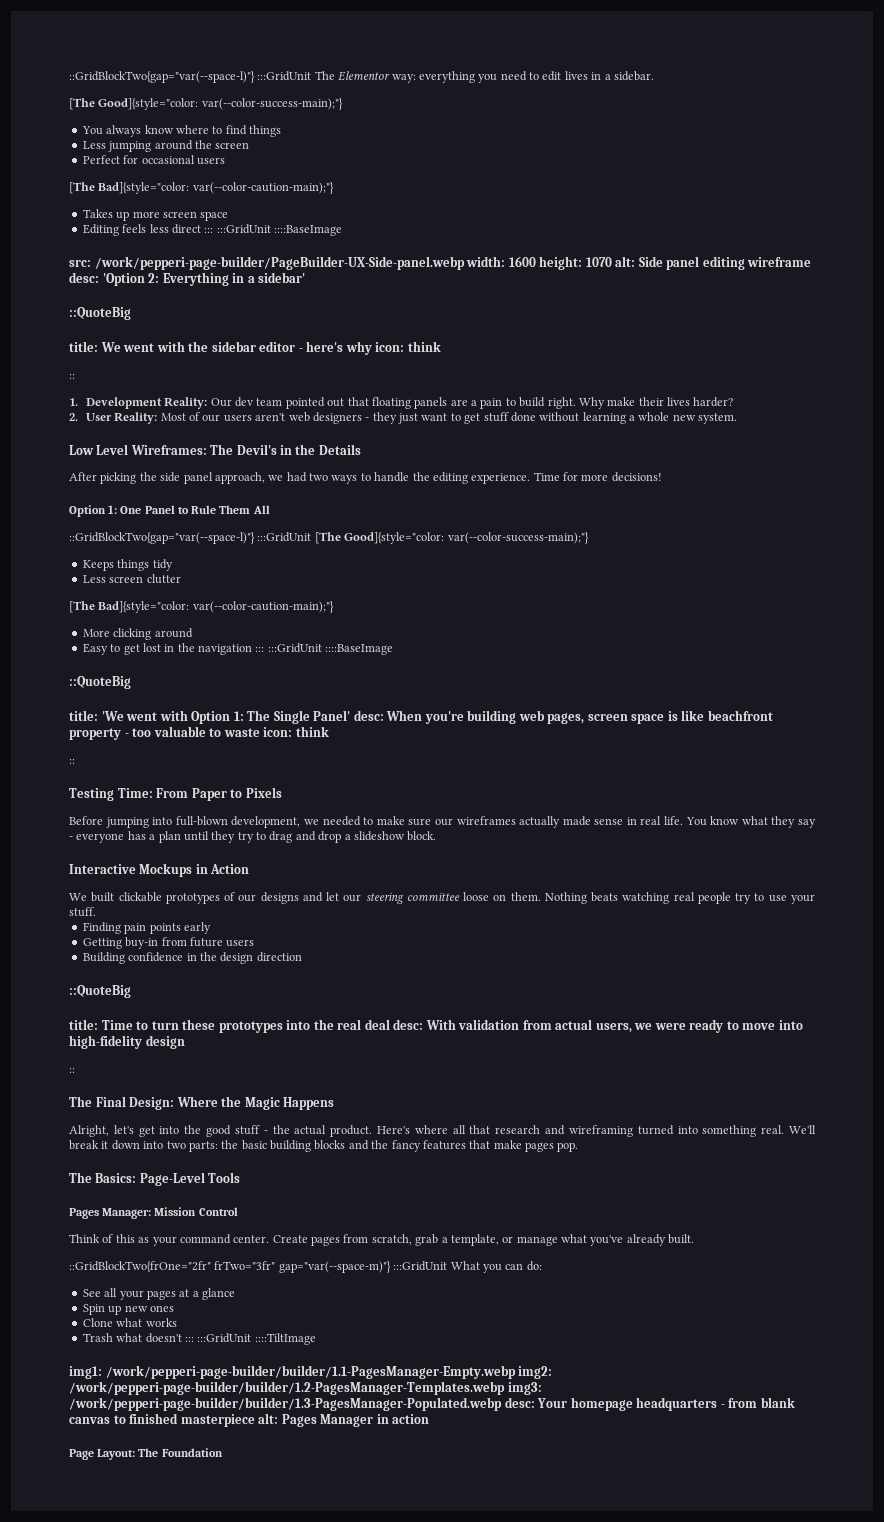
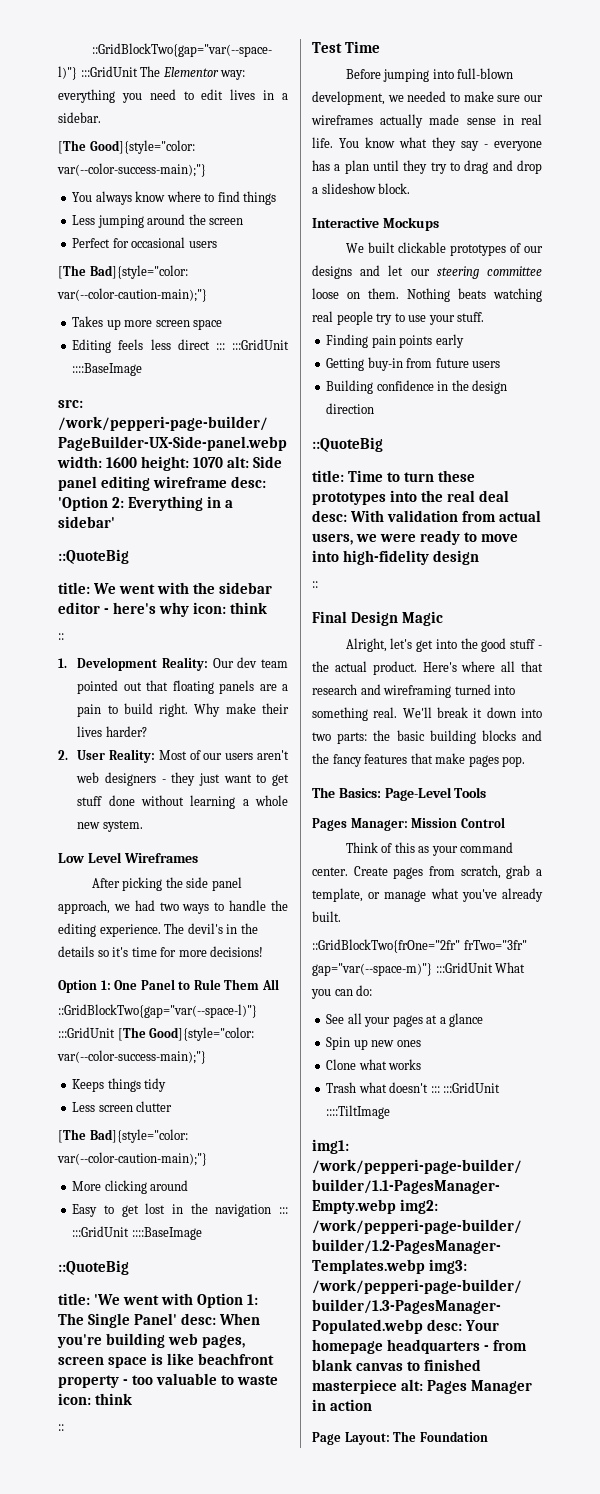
- Low Level Wireframes: The Devil's in the Details
+ Low Level Wireframes
- Time for more decisions!
+ The devil's in the details so it's time for more decisions!
- Testing Time: From Paper to Pixels
+ Test Time
- Interactive Mockups in Action
+ Interactive Mockups
- The Final Design: Where the Magic Happens
+ Final Design Magic

